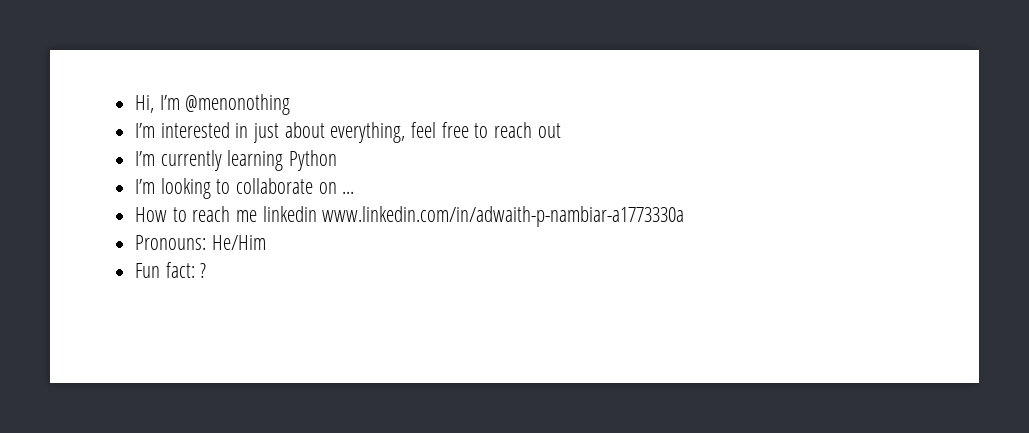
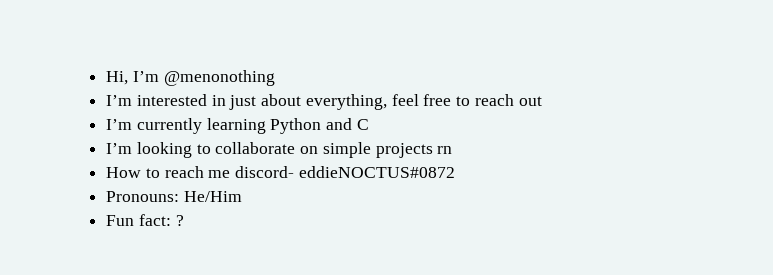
- I’m currently learning Python
+ I’m currently learning Python and C
- I’m looking to collaborate on ...
+ I’m looking to collaborate on simple projects rn
- How to reach me linkedin www.linkedin.com/in/adwaith-p-nambiar-a1773330a
+ How to reach me discord- eddieNOCTUS#0872

